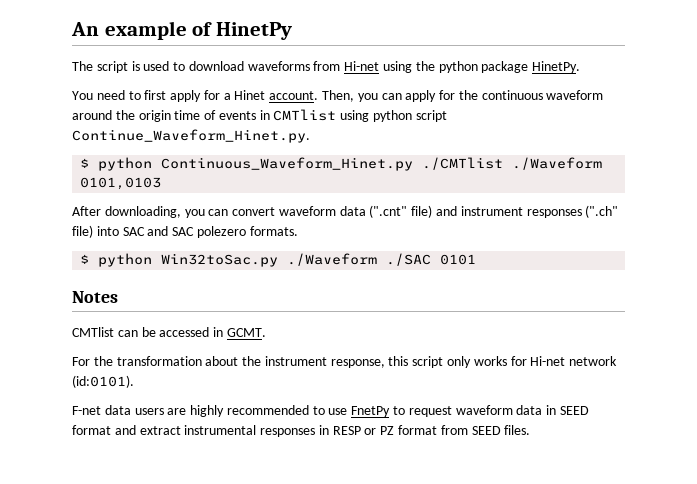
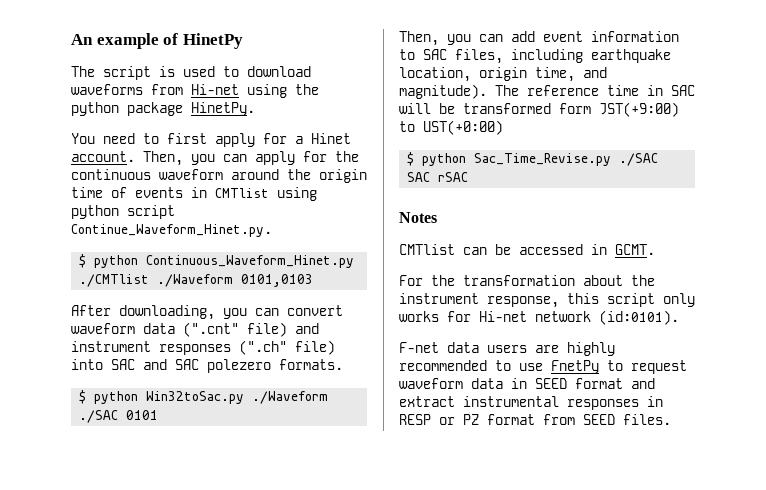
+ Then, you can add event information to SAC files, including earthquake location, origin time, and magnitude). The reference time in SAC will be transformed form JST(+9:00) to UST(+0:00)
+ $ python Sac_Time_Revise.py ./SAC SAC rSAC

